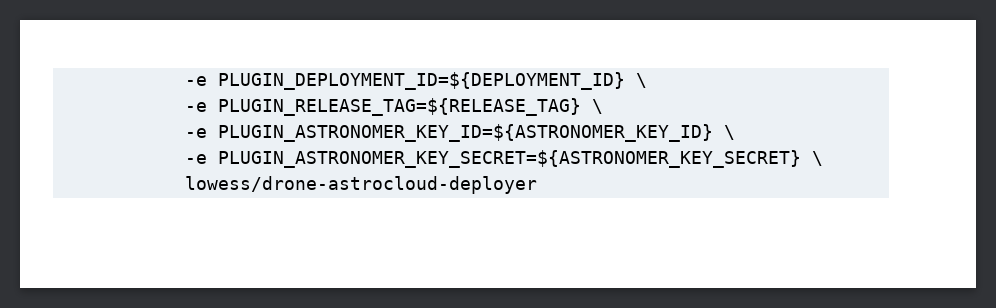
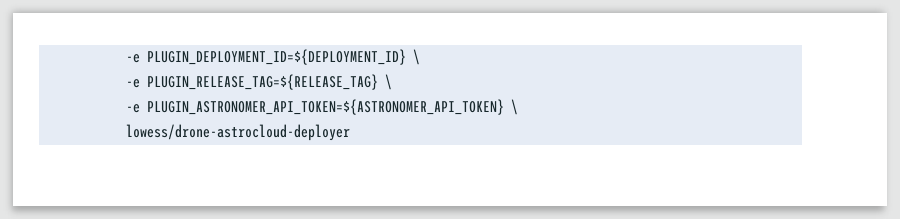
- -e PLUGIN_ASTRONOMER_KEY_ID=${ASTRONOMER_KEY_ID} \
- -e PLUGIN_ASTRONOMER_KEY_SECRET=${ASTRONOMER_KEY_SECRET} \
+ -e PLUGIN_ASTRONOMER_API_TOKEN=${ASTRONOMER_API_TOKEN} \

